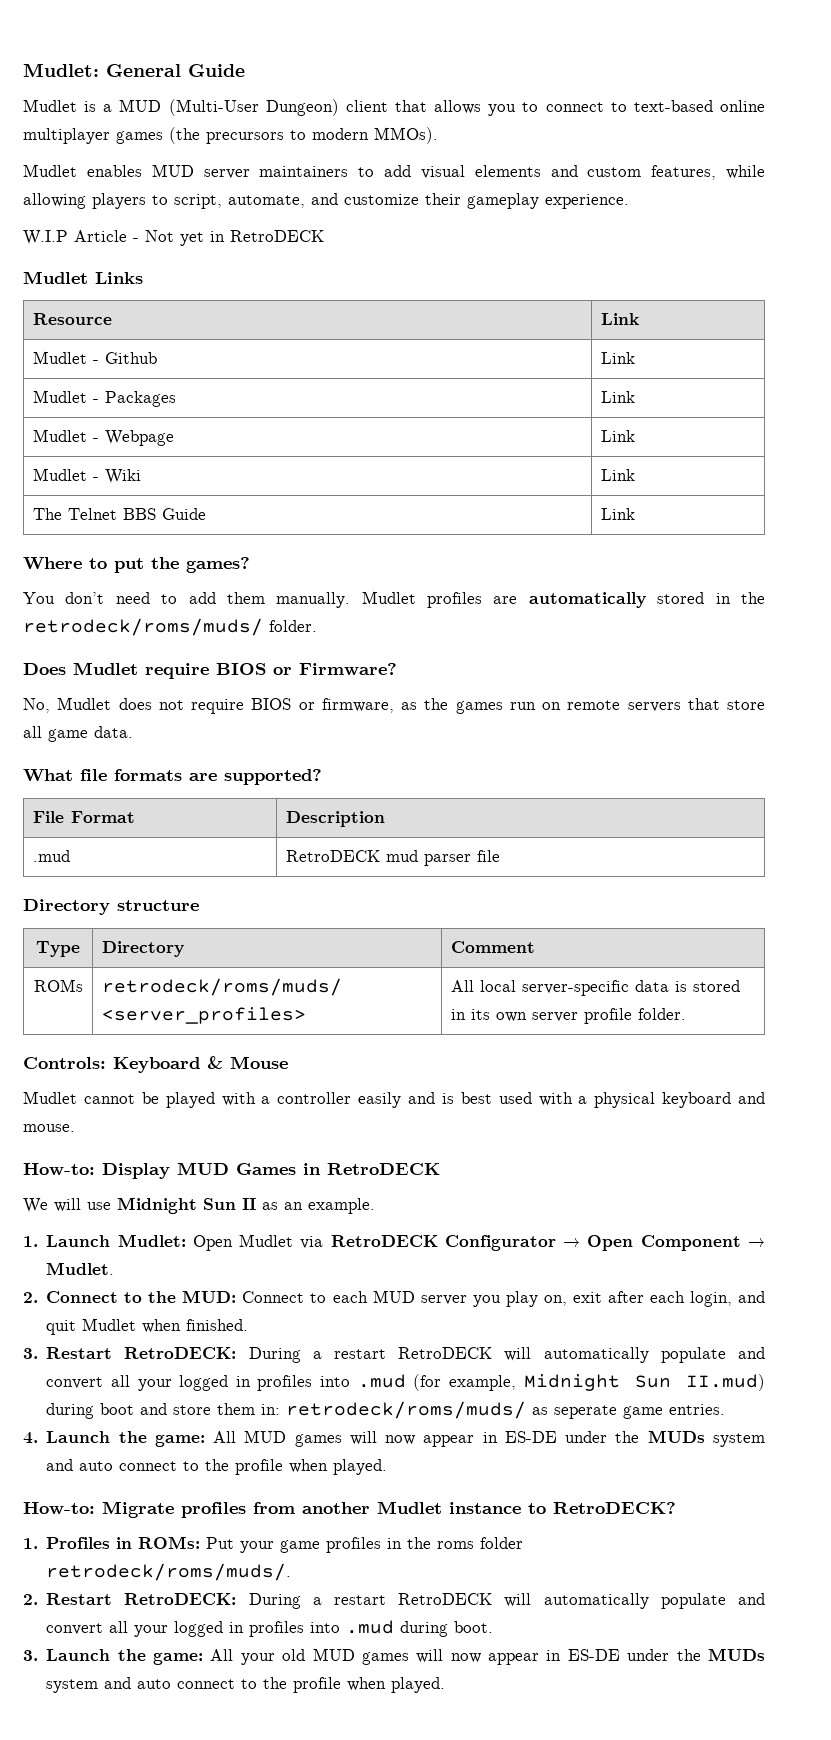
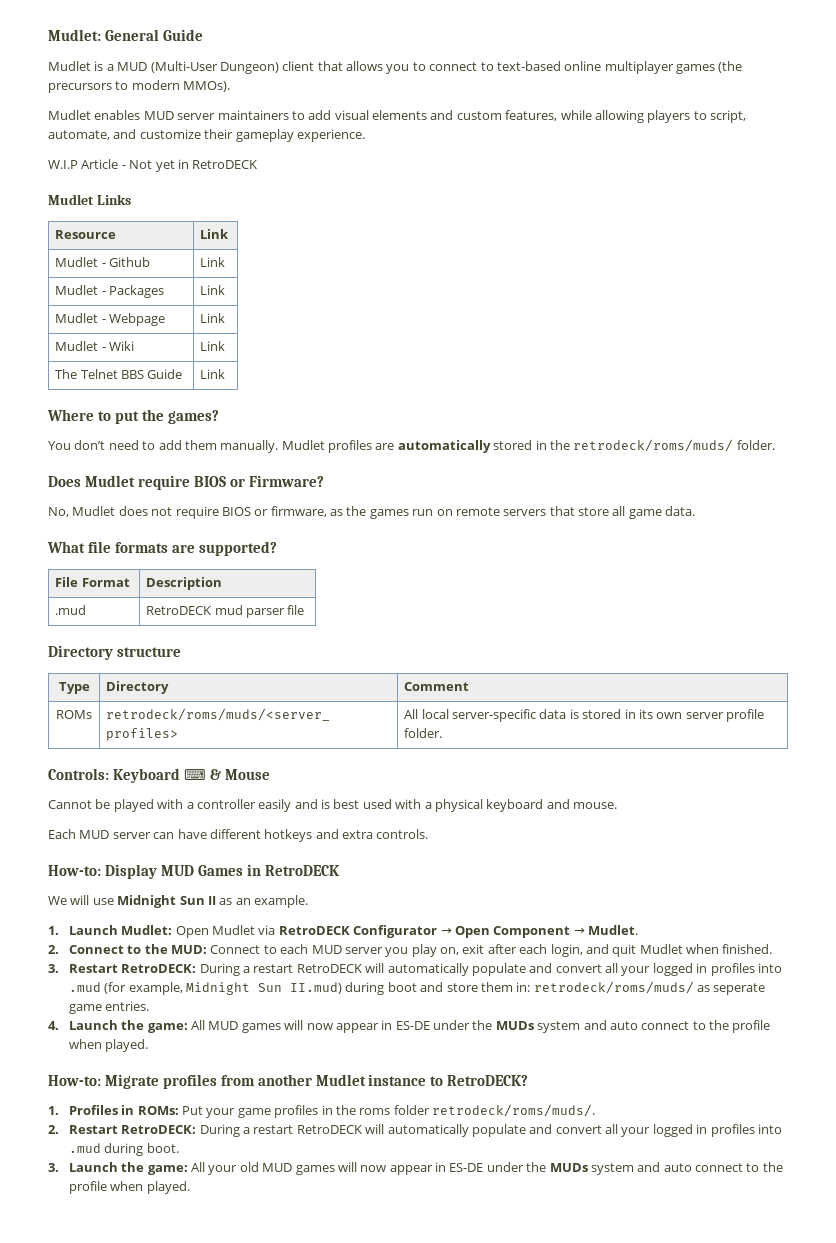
- Controls: Keyboard & Mouse
+ Controls: Keyboard ⌨ & Mouse
- Mudlet cannot be played with a controller easily and is best used with a physical keyboard and mouse.
+ Cannot be played with a controller easily and is best used with a physical keyboard and mouse.
+ Each MUD server can have different hotkeys and extra controls.

